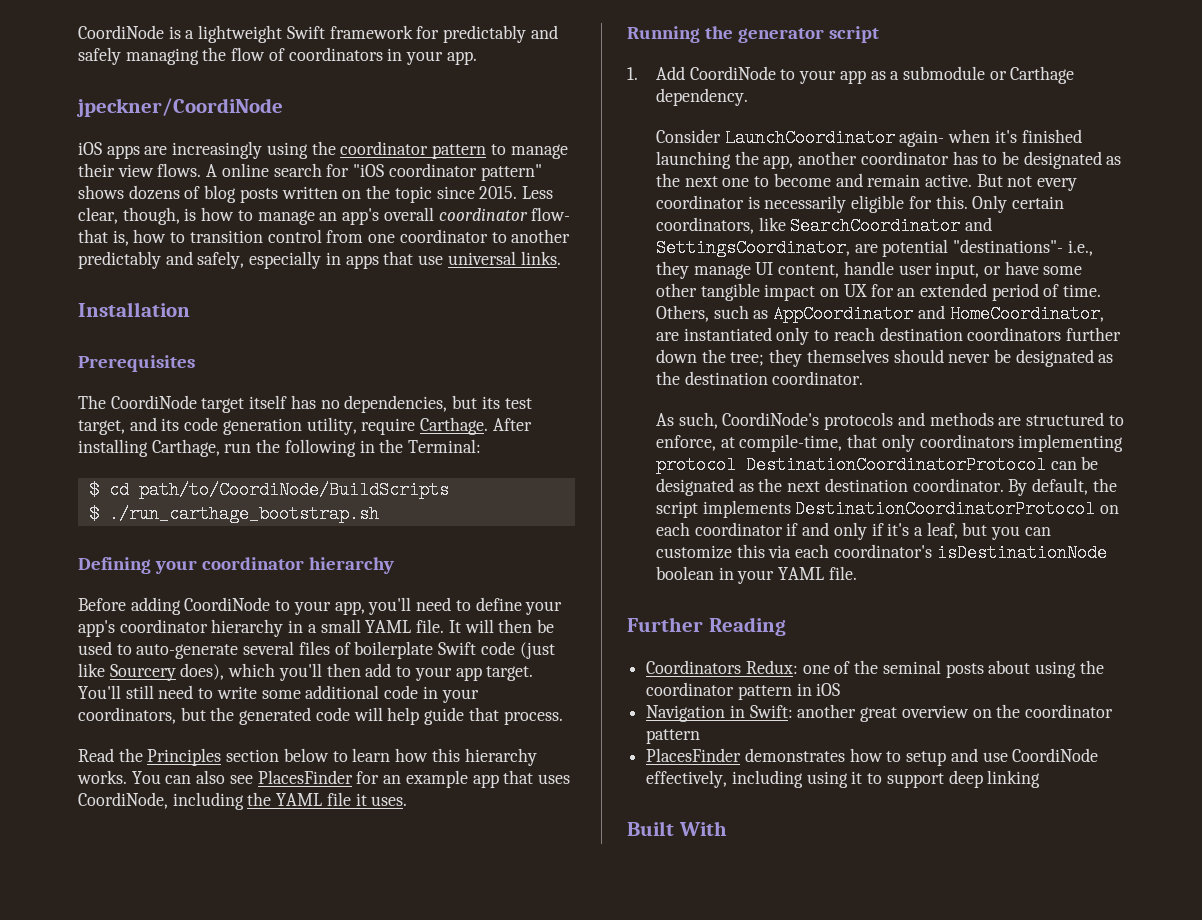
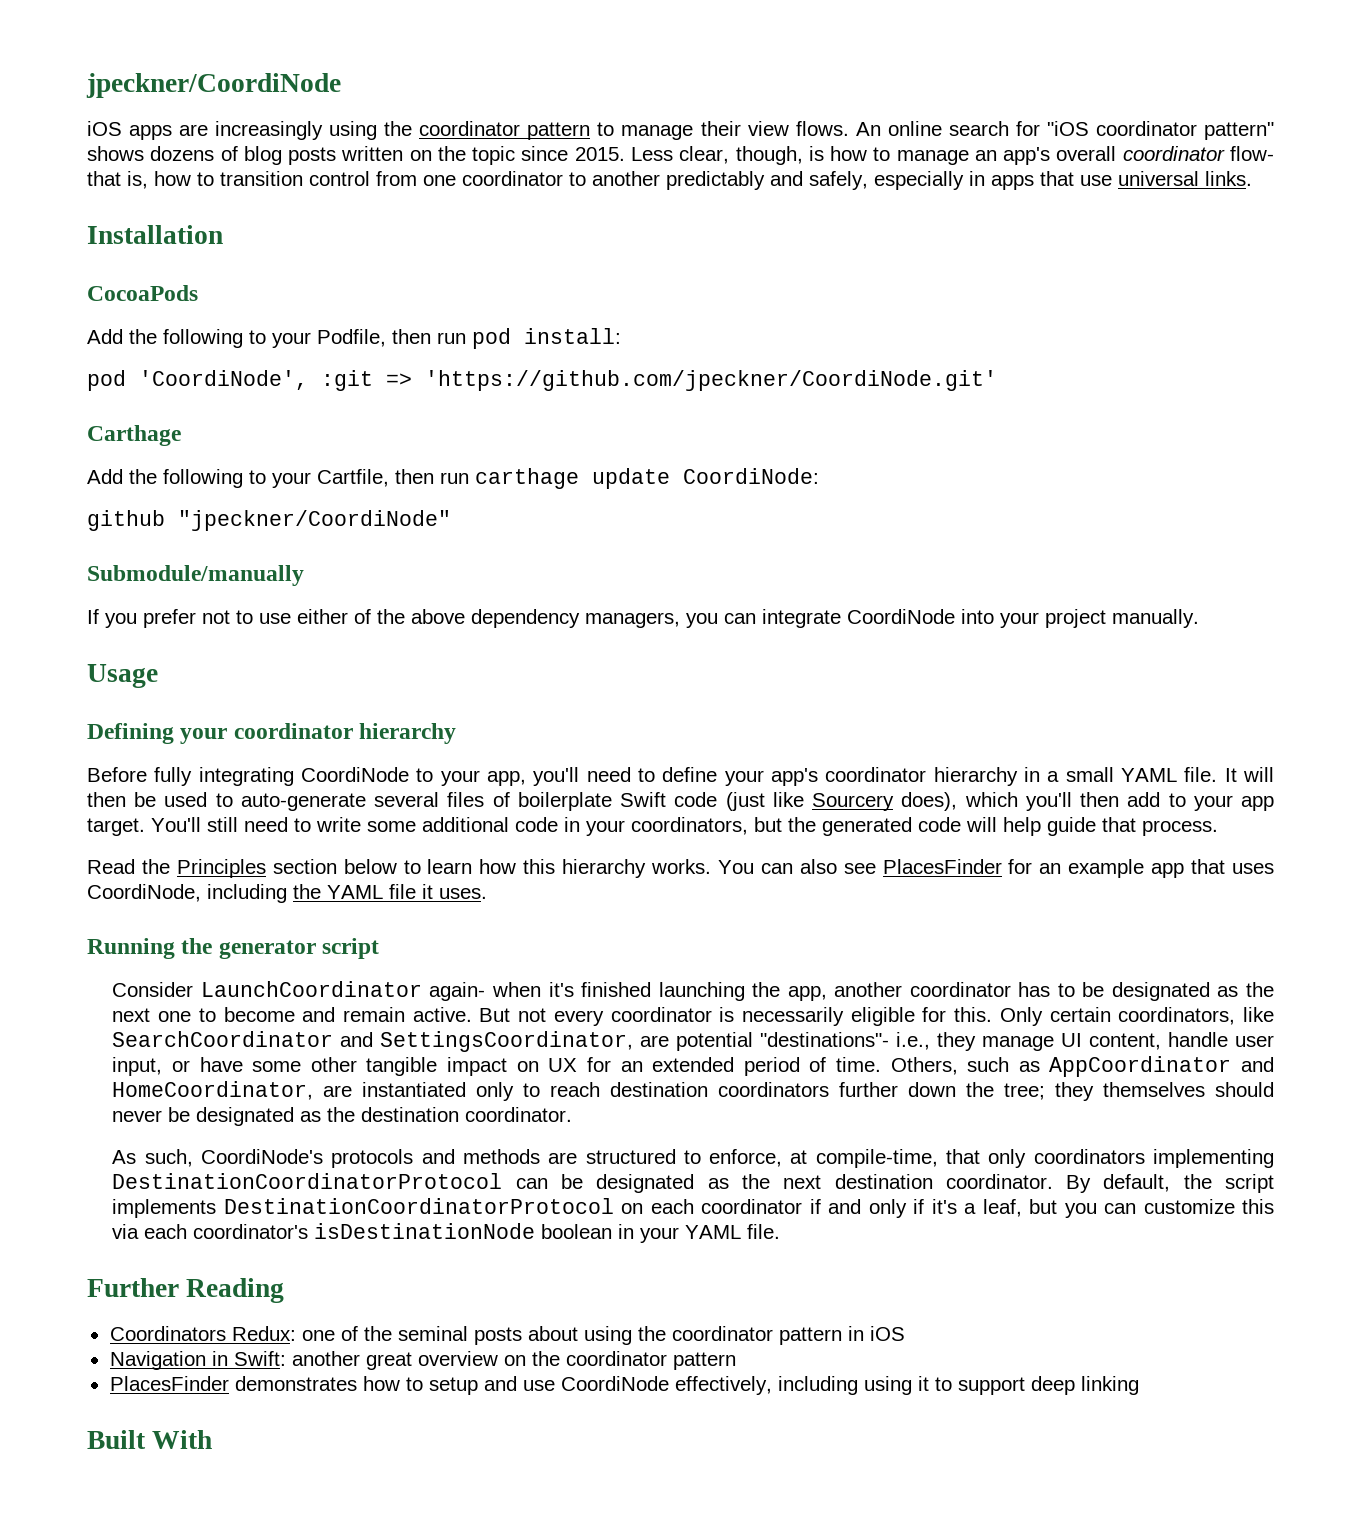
- CoordiNode is a lightweight Swift framework for predictably and safely managing the flow of coordinators in your app.
- A online search for "iOS coordinator pattern" shows dozens of blog posts written on the topic since 2015.
+ An online search for "iOS coordinator pattern" shows dozens of blog posts written on the topic since 2015.
- Prerequisites
- The CoordiNode target itself has no dependencies, but its test target, and its code generation utility, require Carthage. After installing Carthage, run the following in the Terminal:
- $ cd path/to/CoordiNode/BuildScripts
- $ ./run_carthage_bootstrap.sh
+ CocoaPods
+ Add the following to your Podfile, then run pod install:
+ pod 'CoordiNode', :git => 'https://github.com/jpeckner/CoordiNode.git'
+ Carthage
+ Add the following to your Cartfile, then run carthage update CoordiNode:
+ github "jpeckner/CoordiNode"
+ Submodule/manually
+ If you prefer not to use either of the above dependency managers, you can integrate CoordiNode into your project manually.
+ Usage
- Before adding CoordiNode to your app, you'll need to define your app's coordinator hierarchy in a small YAML file.
+ Before fully integrating CoordiNode to your app, you'll need to define your app's coordinator hierarchy in a small YAML file.
- 1. Add CoordiNode to your app as a submodule or Carthage dependency.
- As such, CoordiNode's protocols and methods are structured to enforce, at compile-time, that only coordinators implementing protocol DestinationCoordinatorProtocol can be designated as the next destination coordinator.
+ As such, CoordiNode's protocols and methods are structured to enforce, at compile-time, that only coordinators implementing DestinationCoordinatorProtocol can be designated as the next destination coordinator.

